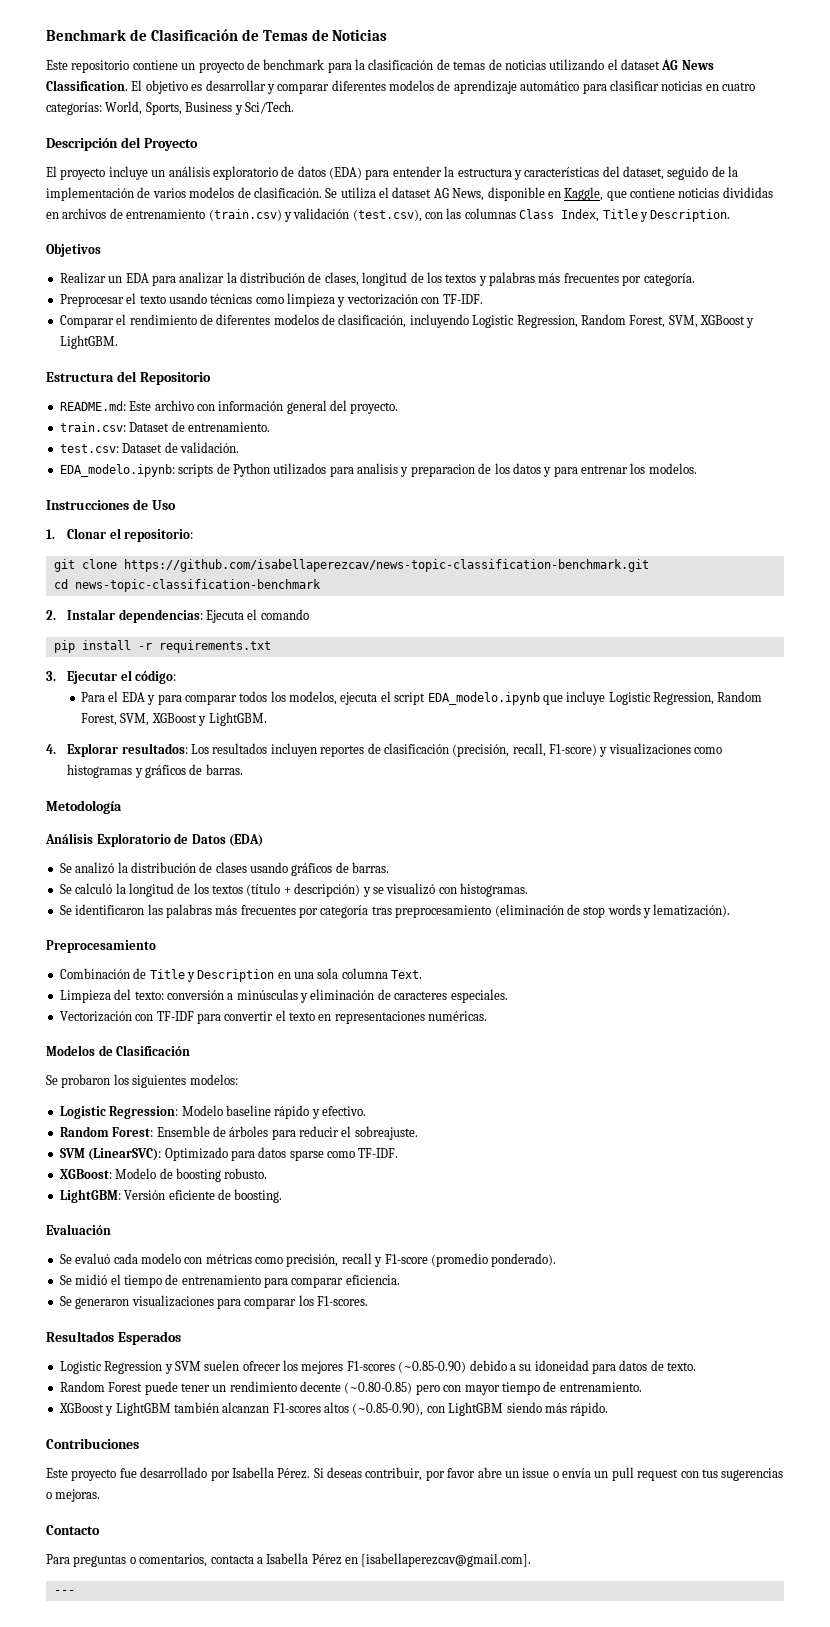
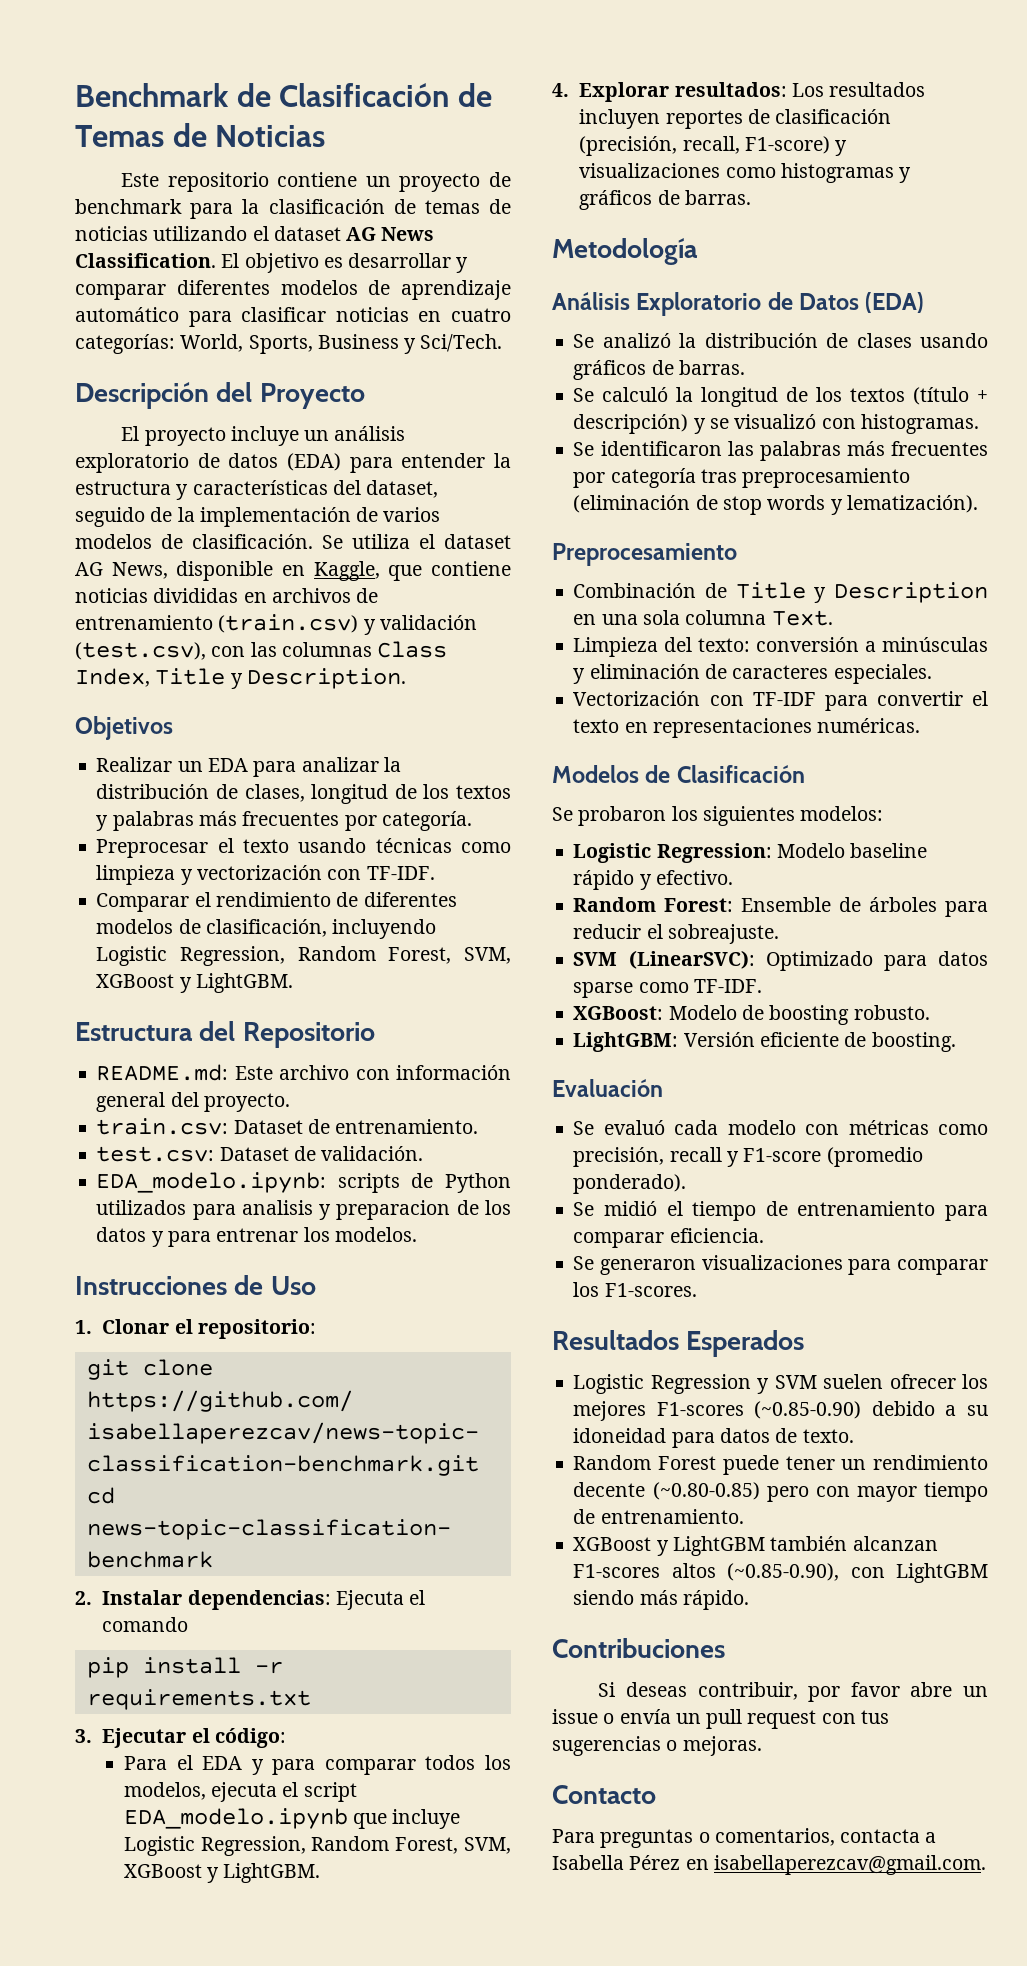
- Este proyecto fue desarrollado por Isabella Pérez.
- Para preguntas o comentarios, contacta a Isabella Pérez en [isabellaperezcav@gmail.com].
- ---
+ Para preguntas o comentarios, contacta a Isabella Pérez en isabellaperezcav@gmail.com.

